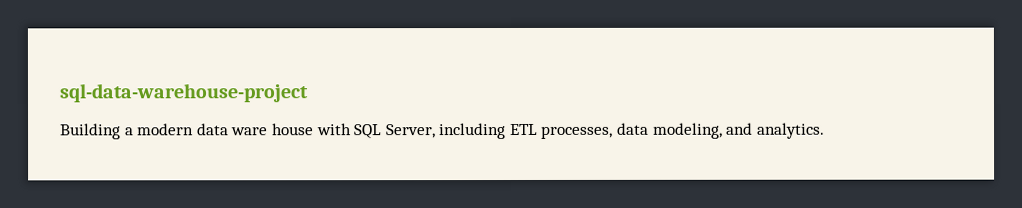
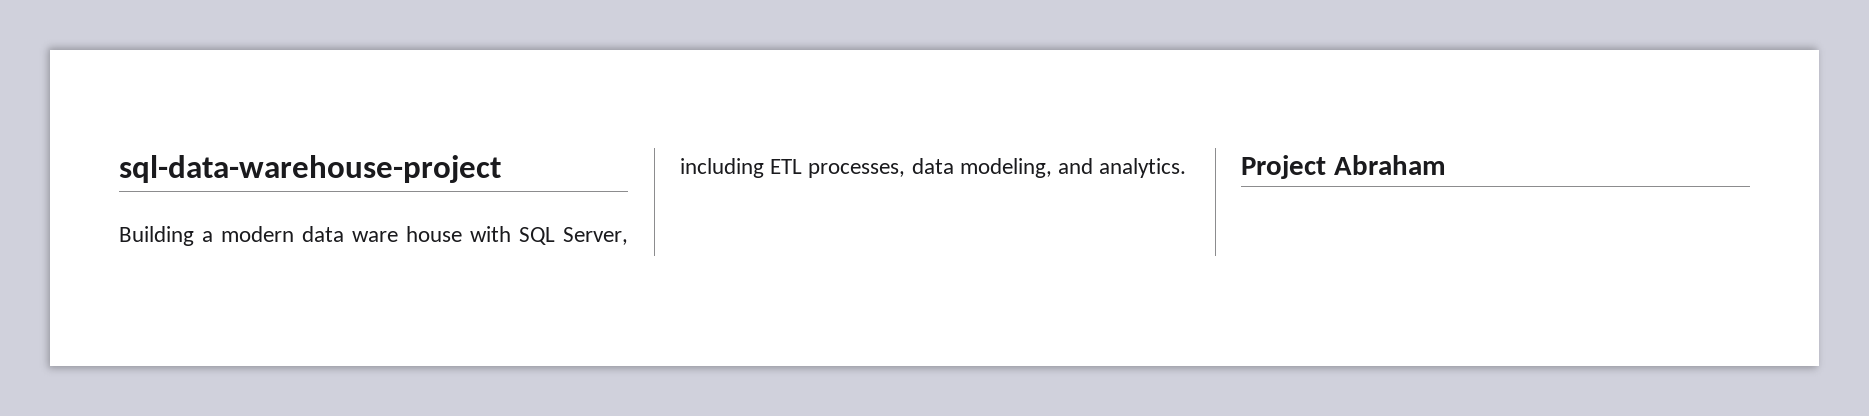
+ Project Abraham

